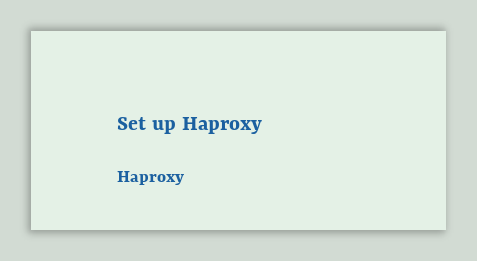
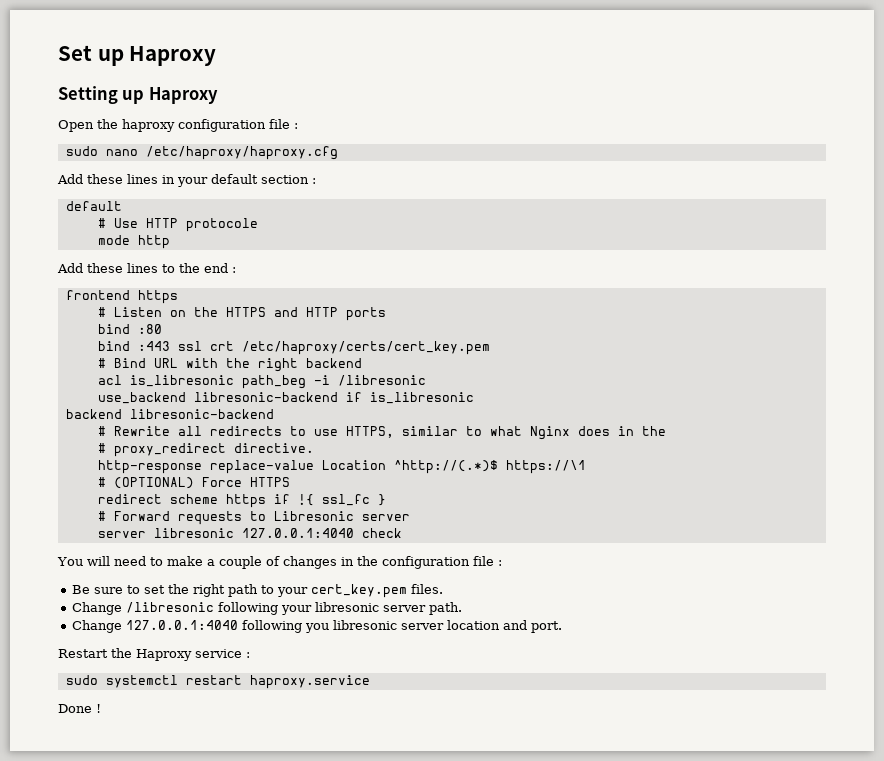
  Set up Haproxy
- Haproxy
+ Setting up Haproxy
+ Open the haproxy configuration file :
+ sudo nano /etc/haproxy/haproxy.cfg
+ Add these lines in your default section :
+ default
+ # Use HTTP protocole
+ mode http
+ Add these lines to the end :
+ frontend https
+ # Listen on the HTTPS and HTTP ports
+ bind :80
+ bind :443 ssl crt /etc/haproxy/certs/cert_key.pem
+ # Bind URL with the right backend
+ acl is_libresonic path_beg -i /libresonic
+ use_backend libresonic-backend if is_libresonic
+ backend libresonic-backend
+ # Rewrite all redirects to use HTTPS, similar to what Nginx does in the
+ # proxy_redirect directive.
+ http-response replace-value Location ^http://(.*)$ https://\1
+ # (OPTIONAL) Force HTTPS
+ redirect scheme https if !{ ssl_fc }
+ # Forward requests to Libresonic server
+ server libresonic 127.0.0.1:4040 check
+ You will need to make a couple of changes in the configuration file :
+ Be sure to set the right path to your cert_key.pem files.
+ Change /libresonic following your libresonic server path.
+ Change 127.0.0.1:4040 following you libresonic server location and port.
+ Restart the Haproxy service :
+ sudo systemctl restart haproxy.service
+ Done !

